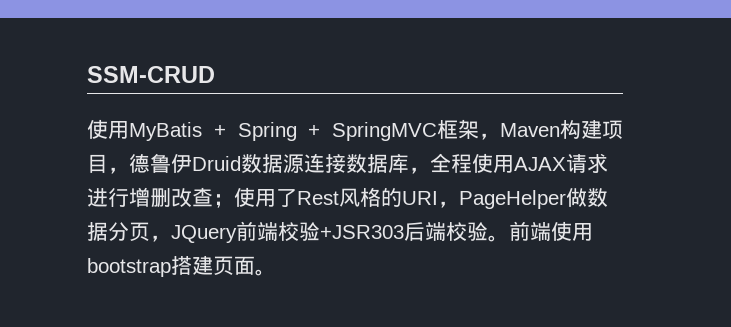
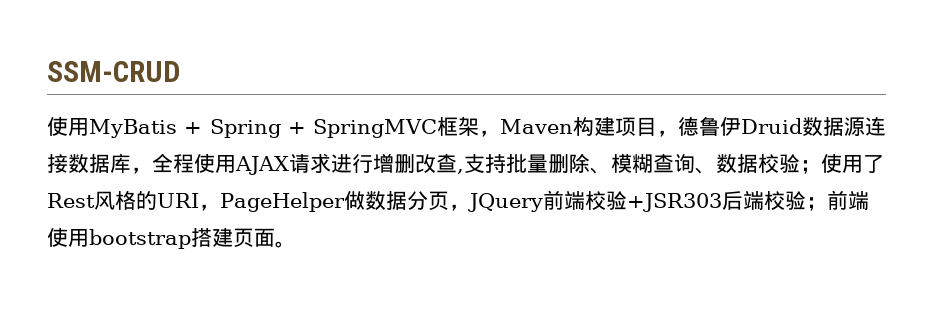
- 使用MyBatis + Spring + SpringMVC框架，Maven构建项目，德鲁伊Druid数据源连接数据库，全程使用AJAX请求进行增删改查；使用了Rest风格的URI，PageHelper做数据分页，JQuery前端校验+JSR303后端校验。前端使用bootstrap搭建页面。
+ 使用MyBatis + Spring + SpringMVC框架，Maven构建项目，德鲁伊Druid数据源连接数据库，全程使用AJAX请求进行增删改查,支持批量删除、模糊查询、数据校验；使用了Rest风格的URI，PageHelper做数据分页，JQuery前端校验+JSR303后端校验；前端使用bootstrap搭建页面。

